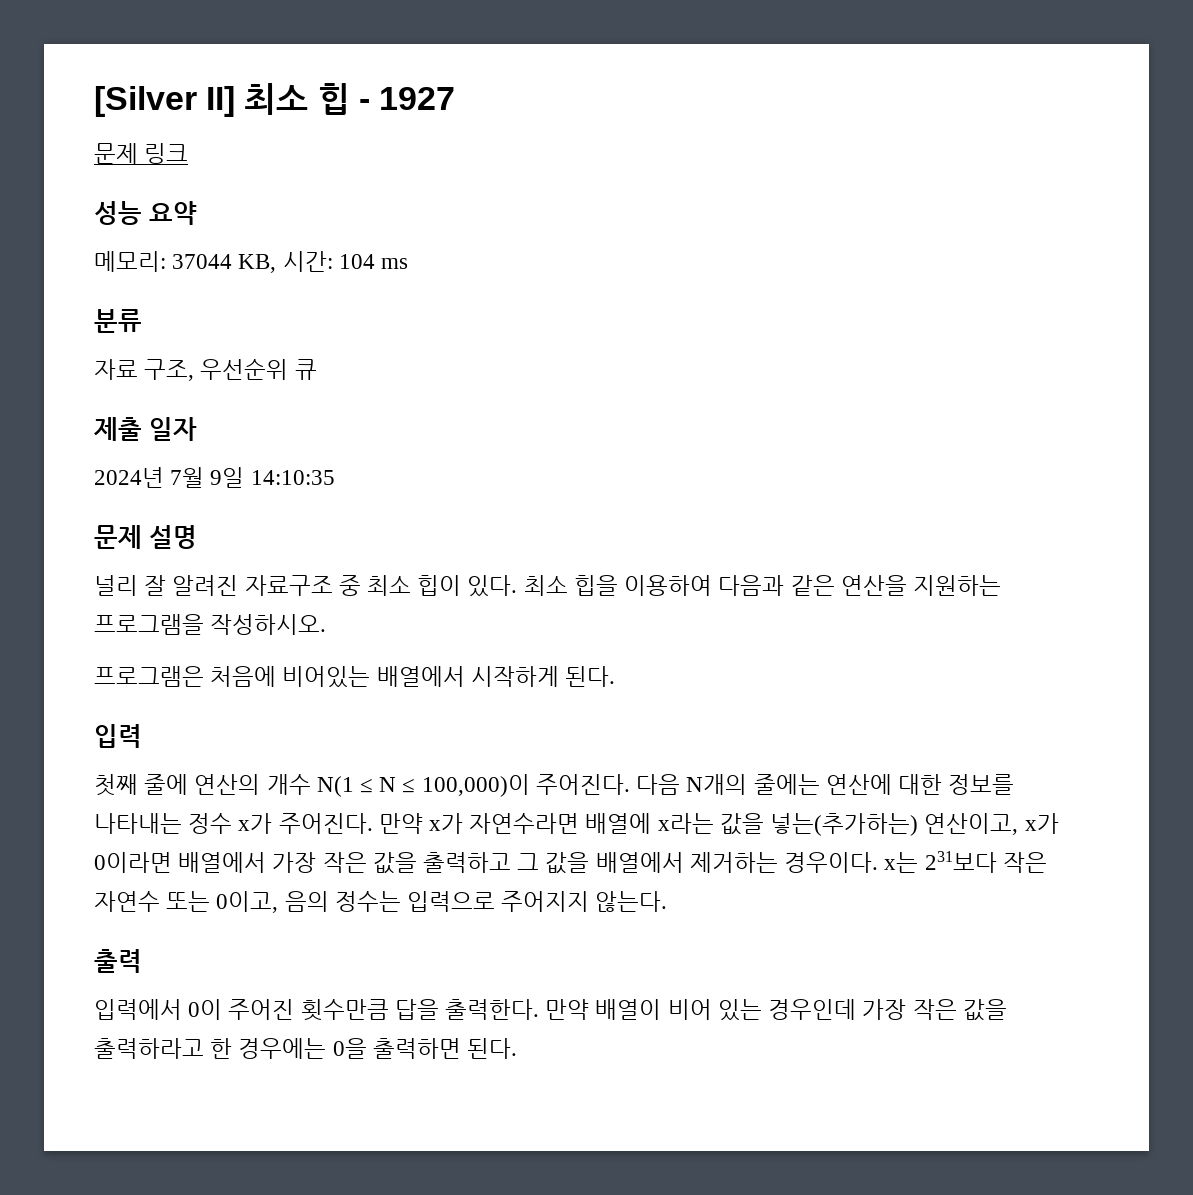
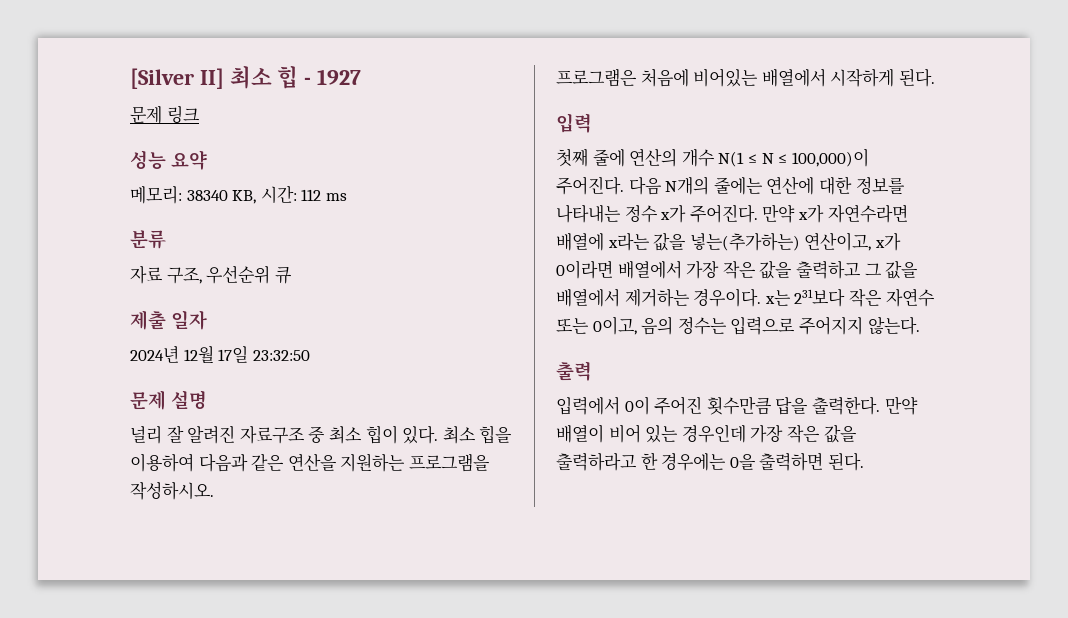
- 메모리: 37044 KB, 시간: 104 ms
+ 메모리: 38340 KB, 시간: 112 ms
- 2024년 7월 9일 14:10:35
+ 2024년 12월 17일 23:32:50

